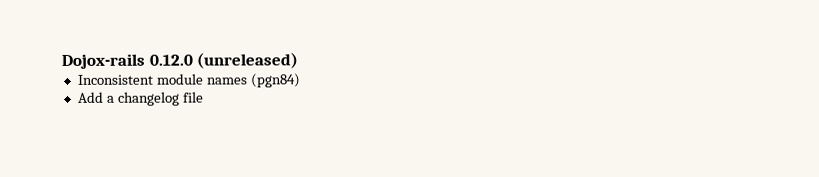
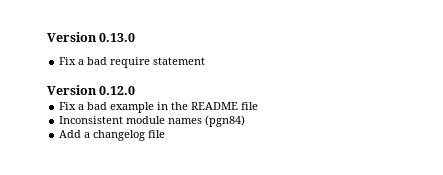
- Dojox-rails 0.12.0 (unreleased)
+ Version 0.13.0
+ Fix a bad require statement
+ Version 0.12.0
+ Fix a bad example in the README file

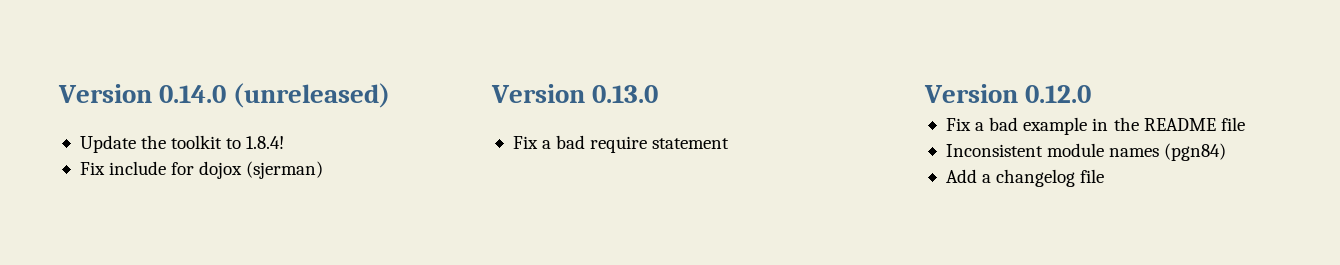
+ Version 0.14.0 (unreleased)
+ Update the toolkit to 1.8.4!
+ Fix include for dojox (sjerman)

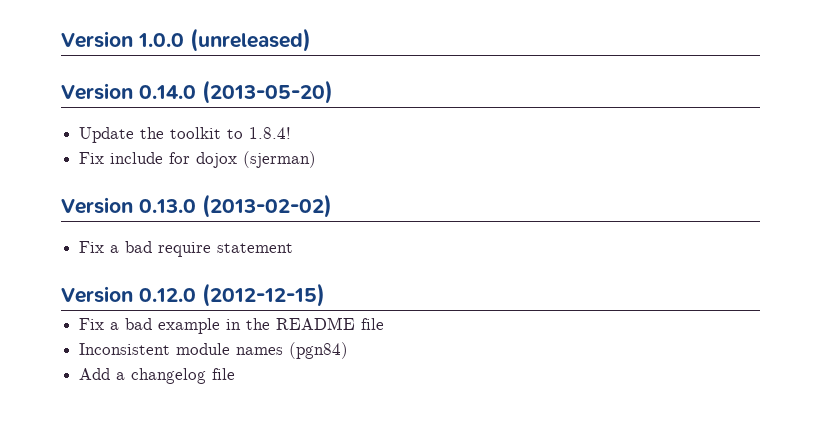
- Version 0.14.0 (unreleased)
+ Version 1.0.0 (unreleased)
+ Version 0.14.0 (2013-05-20)
- Version 0.13.0
+ Version 0.13.0 (2013-02-02)
- Version 0.12.0
+ Version 0.12.0 (2012-12-15)

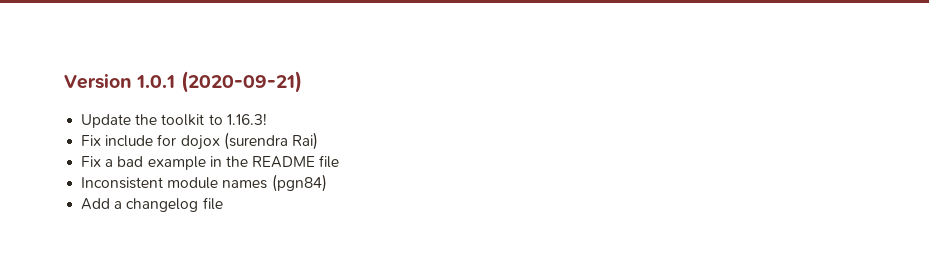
- Version 1.0.0 (unreleased)
- Version 0.14.0 (2013-05-20)
+ Version 1.0.1 (2020-09-21)
- Update the toolkit to 1.8.4!
+ Update the toolkit to 1.16.3!
- Fix include for dojox (sjerman)
- Version 0.13.0 (2013-02-02)
- Fix a bad require statement
- Version 0.12.0 (2012-12-15)
+ Fix include for dojox (surendra Rai)

